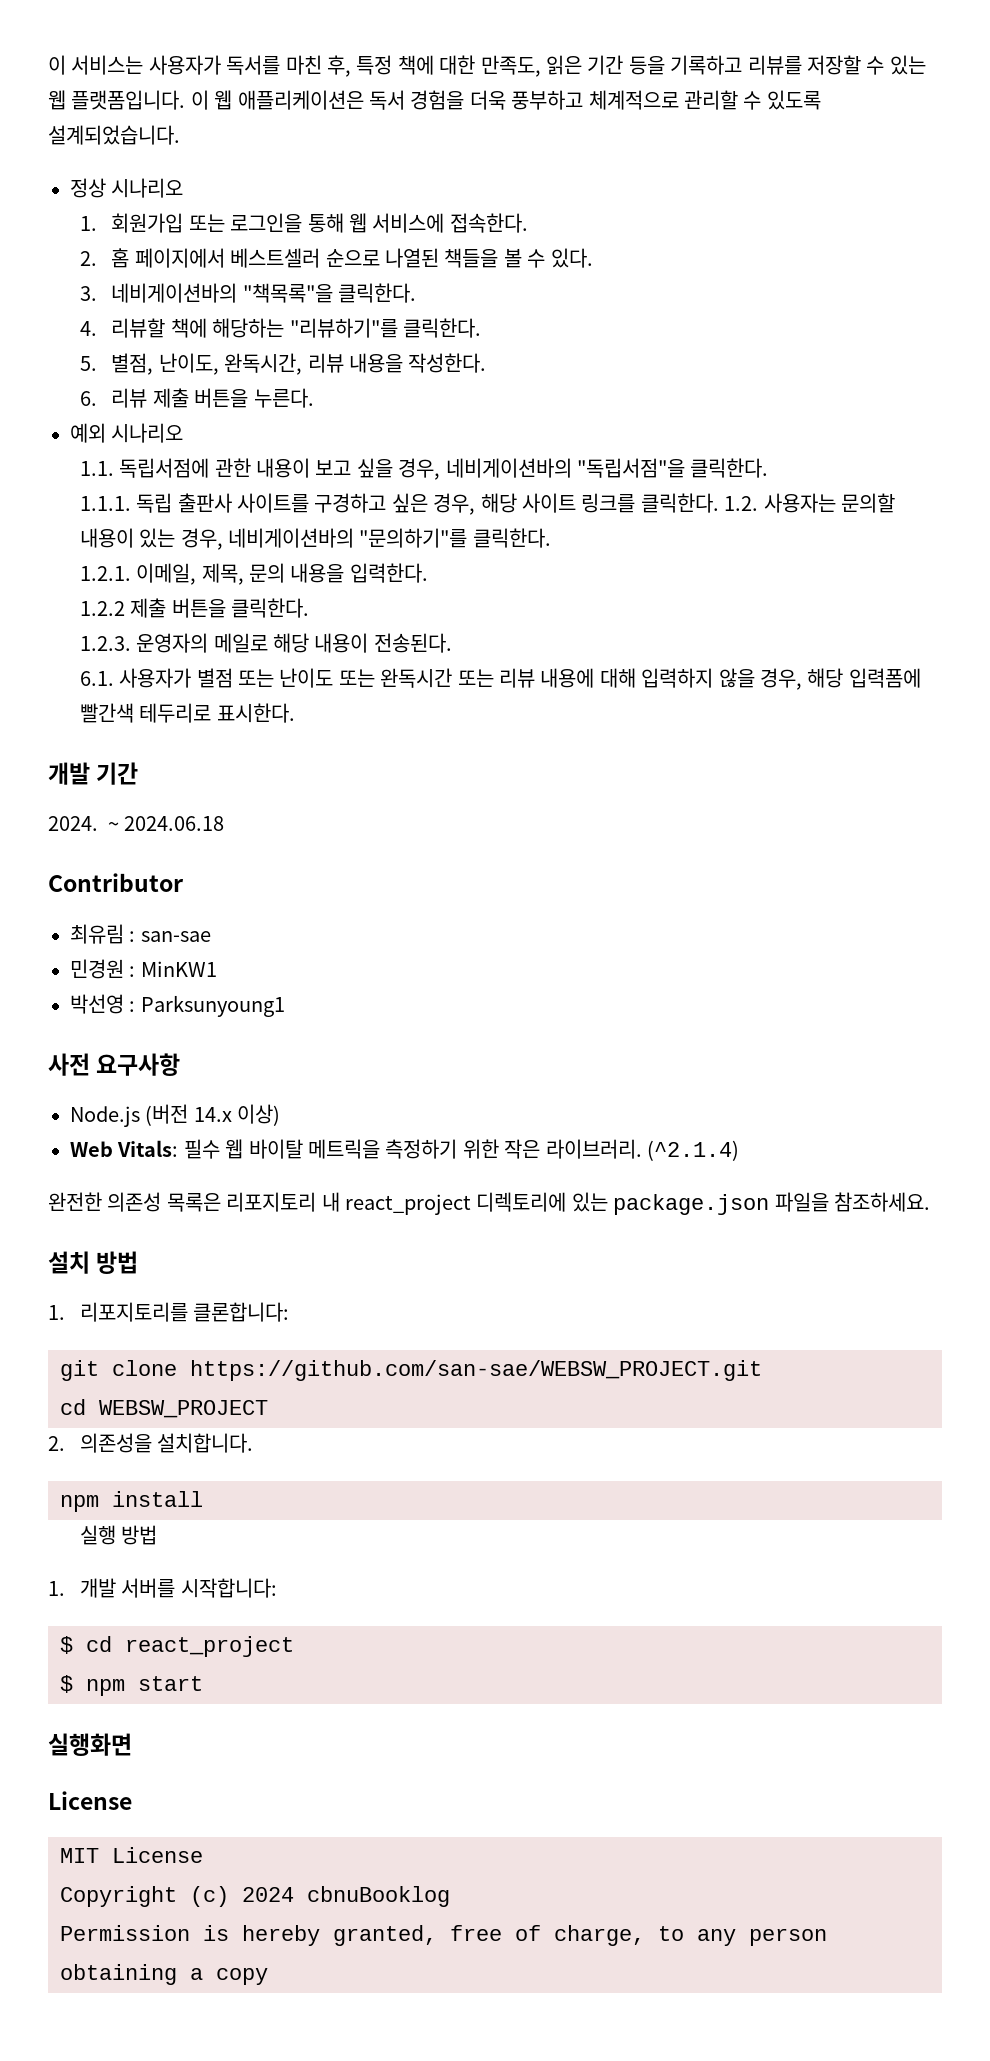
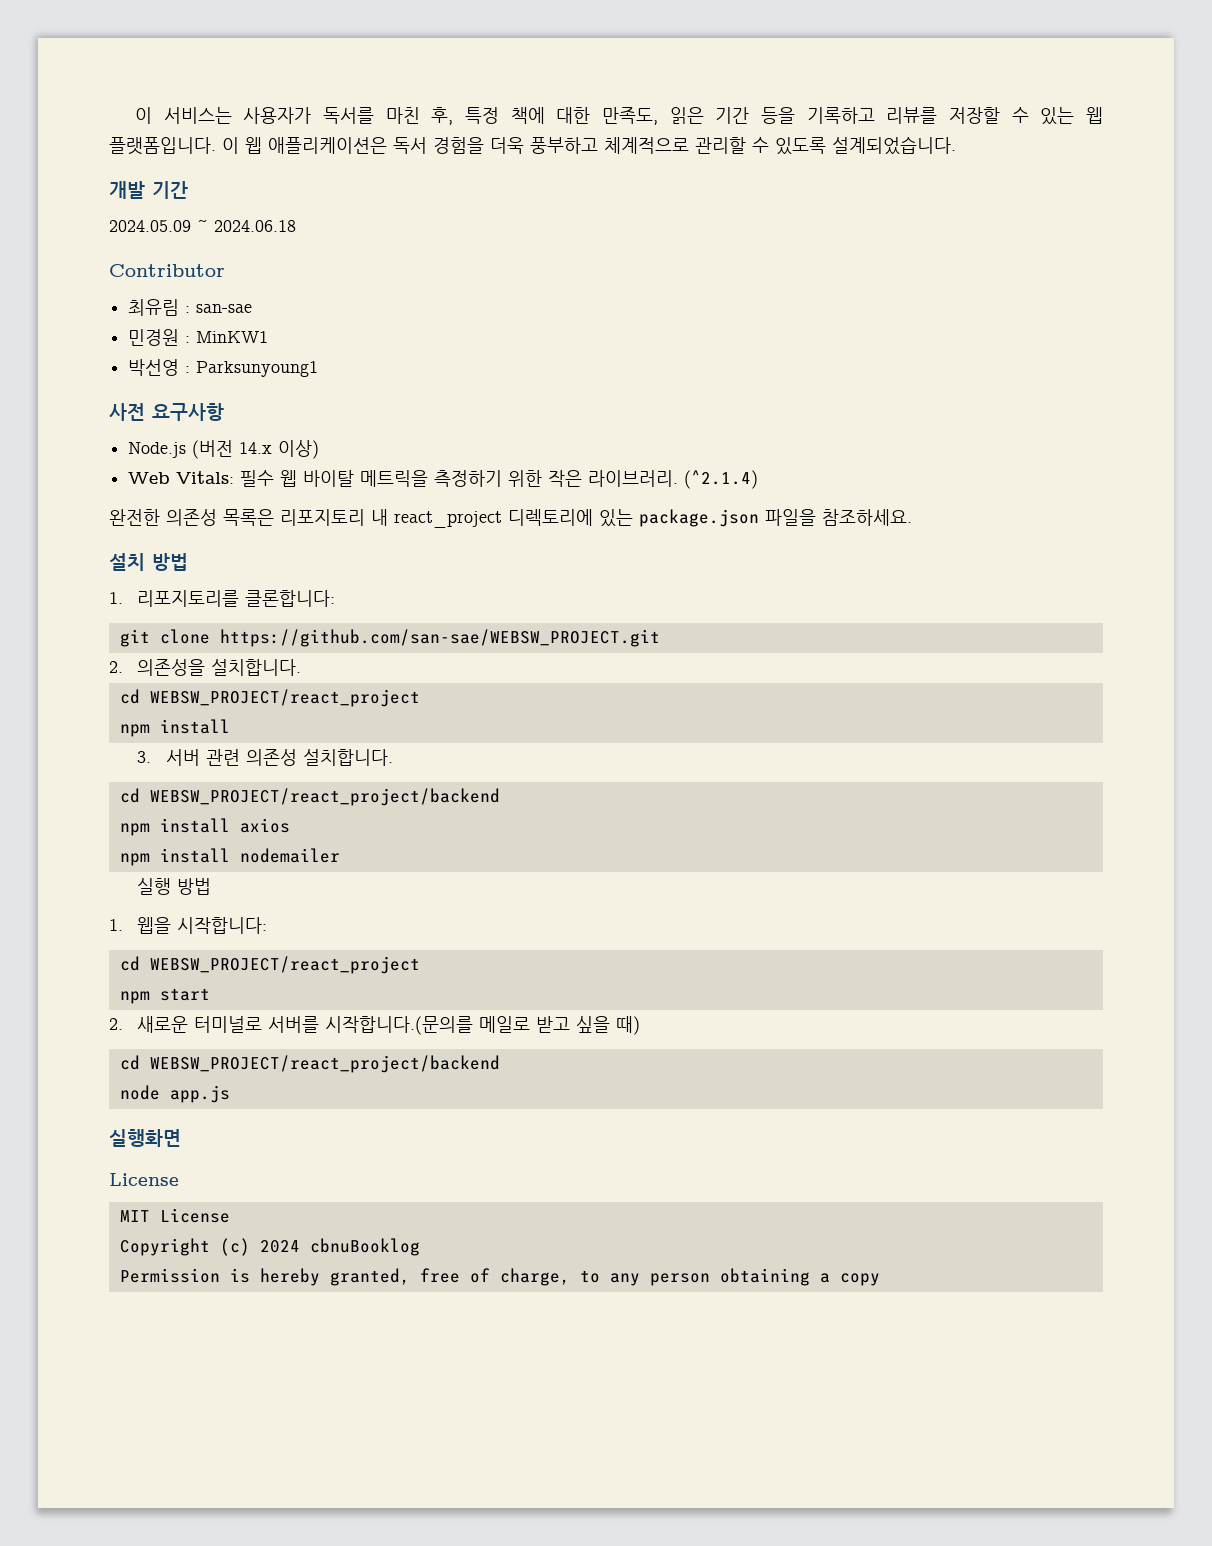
- 정상 시나리오
- 1. 회원가입 또는 로그인을 통해 웹 서비스에 접속한다.
- 2. 홈 페이지에서 베스트셀러 순으로 나열된 책들을 볼 수 있다.
- 3. 네비게이션바의 "책목록"을 클릭한다.
- 4. 리뷰할 책에 해당하는 "리뷰하기"를 클릭한다.
- 5. 별점, 난이도, 완독시간, 리뷰 내용을 작성한다.
- 6. 리뷰 제출 버튼을 누른다.
- 예외 시나리오
- 1.1. 독립서점에 관한 내용이 보고 싶을 경우, 네비게이션바의 "독립서점"을 클릭한다.
- 1.1.1. 독립 출판사 사이트를 구경하고 싶은 경우, 해당 사이트 링크를 클릭한다. 1.2. 사용자는 문의할 내용이 있는 경우, 네비게이션바의 "문의하기"를 클릭한다.
- 1.2.1. 이메일, 제목, 문의 내용을 입력한다.
- 1.2.2 제출 버튼을 클릭한다.
- 1.2.3. 운영자의 메일로 해당 내용이 전송된다.
- 6.1. 사용자가 별점 또는 난이도 또는 완독시간 또는 리뷰 내용에 대해 입력하지 않을 경우, 해당 입력폼에 빨간색 테두리로 표시한다.
- 2024. ~ 2024.06.18
+ 2024.05.09 ~ 2024.06.18
- cd WEBSW_PROJECT
  2. 의존성을 설치합니다.
+ cd WEBSW_PROJECT/react_project
  npm install
+ 3. 서버 관련 의존성 설치합니다.
+ cd WEBSW_PROJECT/react_project/backend
+ npm install axios
+ npm install nodemailer
- 1. 개발 서버를 시작합니다:
- $ cd react_project
- $ npm start
+ 1. 웹을 시작합니다:
+ cd WEBSW_PROJECT/react_project
+ npm start
+ 2. 새로운 터미널로 서버를 시작합니다.(문의를 메일로 받고 싶을 때)
+ cd WEBSW_PROJECT/react_project/backend
+ node app.js

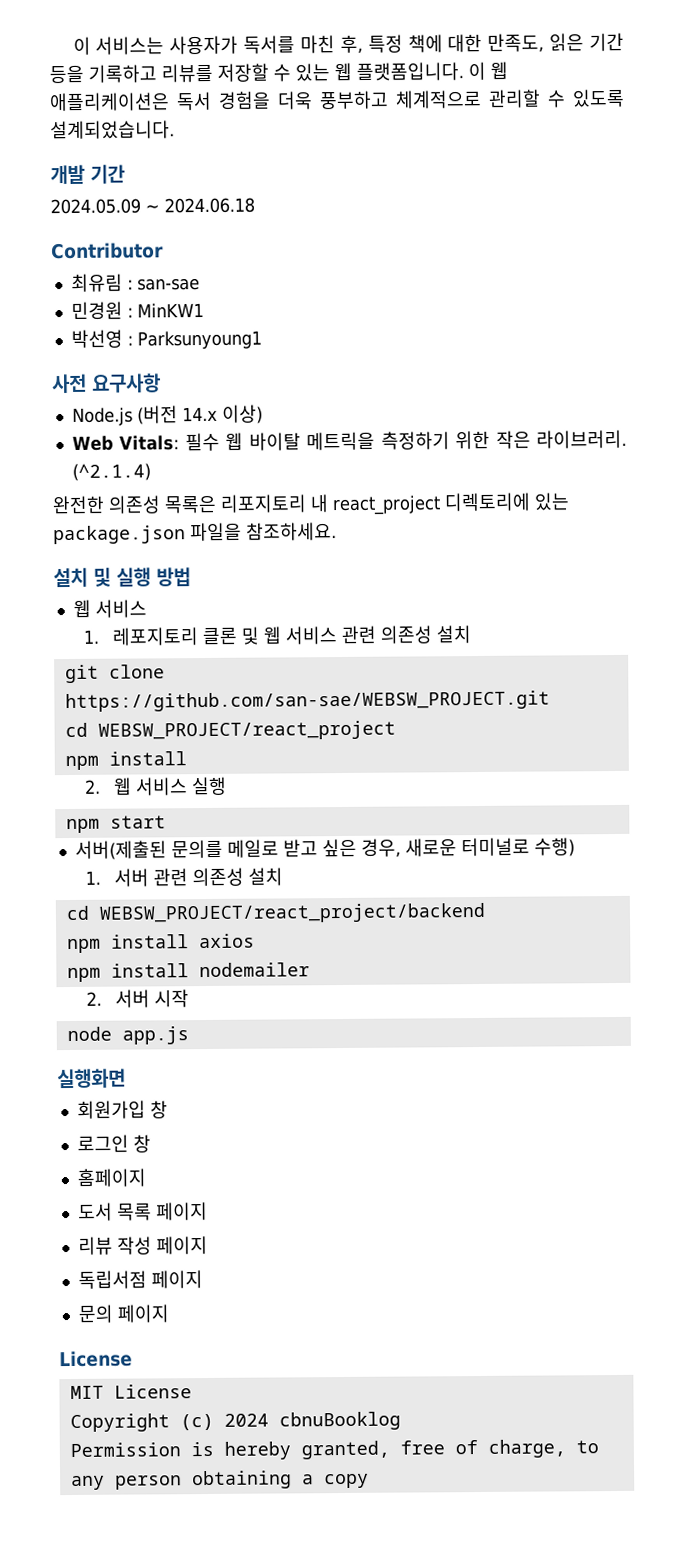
- 설치 방법
- 1. 리포지토리를 클론합니다:
+ 설치 및 실행 방법
+ 웹 서비스
+ 1. 레포지토리 클론 및 웹 서비스 관련 의존성 설치
- 2. 의존성을 설치합니다.
- 3. 서버 관련 의존성 설치합니다.
+ 2. 웹 서비스 실행
+ npm start
+ 서버(제출된 문의를 메일로 받고 싶은 경우, 새로운 터미널로 수행)
+ 1. 서버 관련 의존성 설치
- 실행 방법
- 1. 웹을 시작합니다:
- cd WEBSW_PROJECT/react_project
- npm start
- 2. 새로운 터미널로 서버를 시작합니다.(문의를 메일로 받고 싶을 때)
- cd WEBSW_PROJECT/react_project/backend
+ 2. 서버 시작
  node app.js
  실행화면
+ 회원가입 창
+ 로그인 창
+ 홈페이지
+ 도서 목록 페이지
+ 리뷰 작성 페이지
+ 독립서점 페이지
+ 문의 페이지

